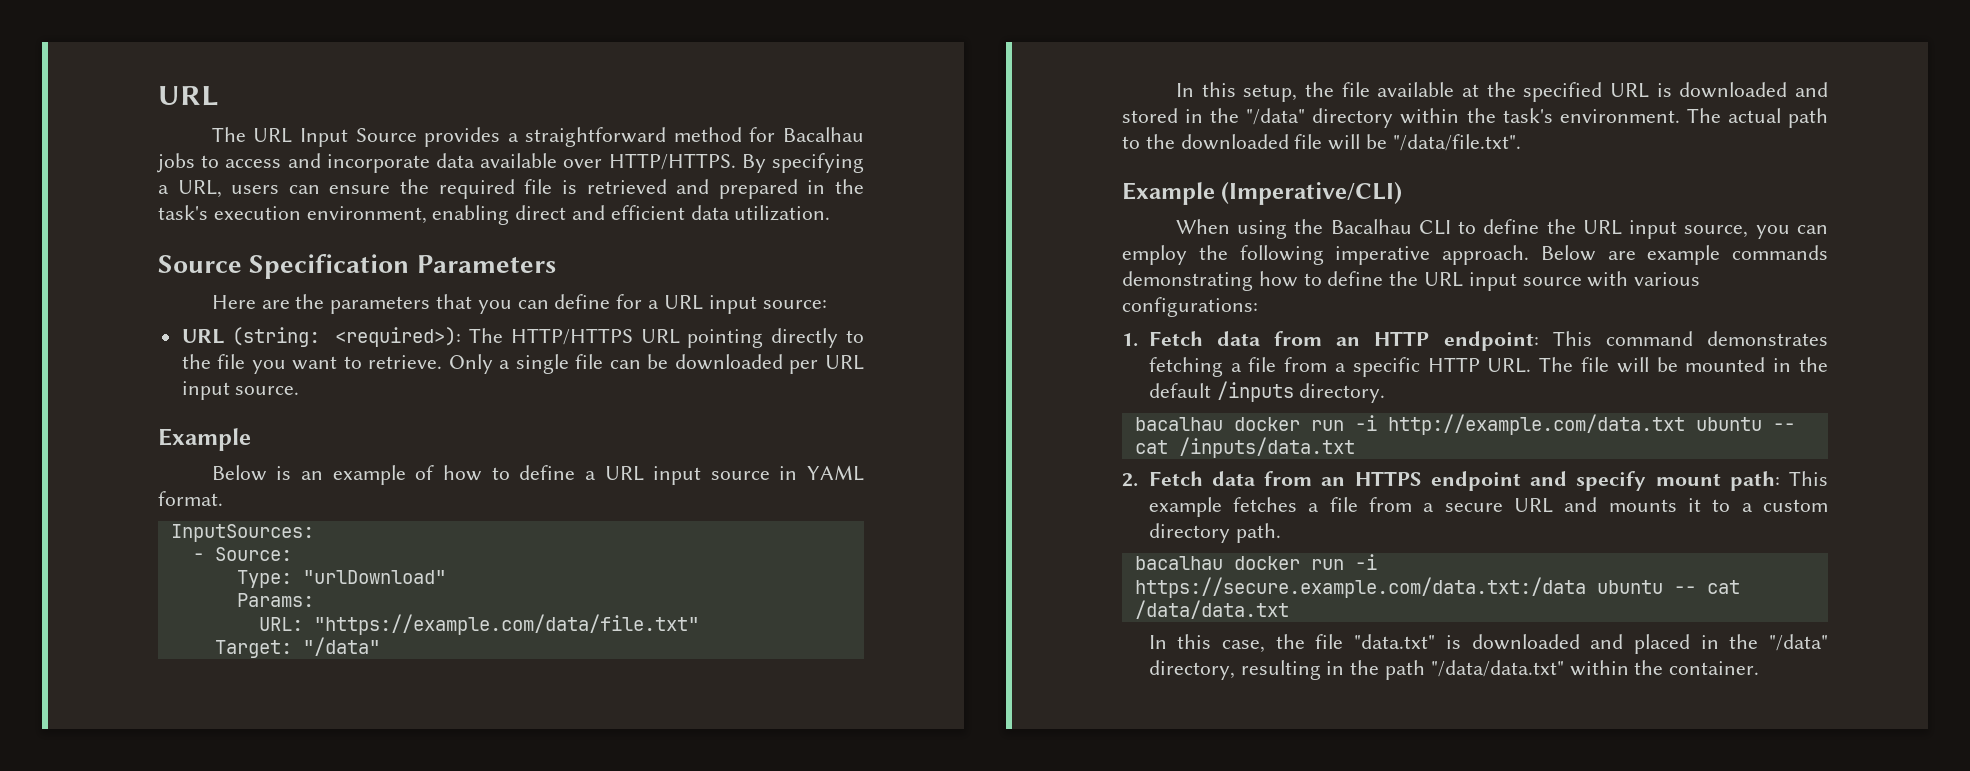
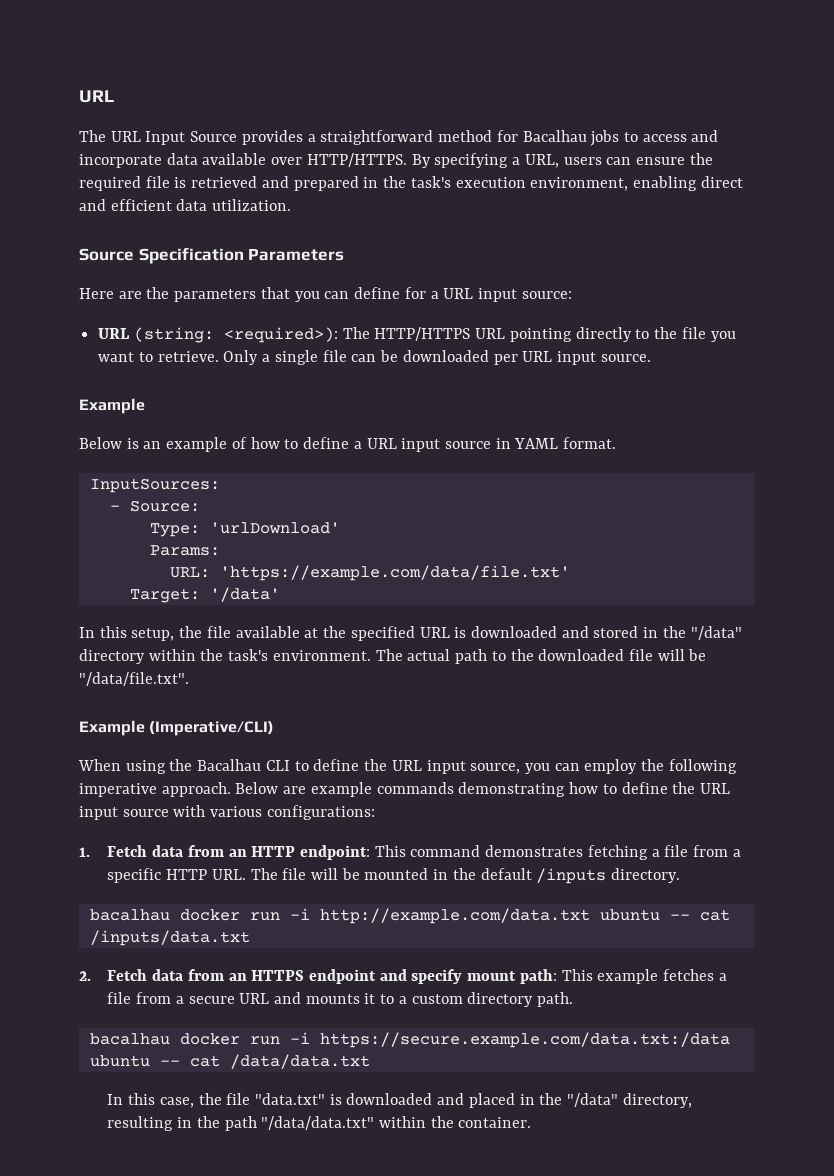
- Type: "urlDownload"
+ Type: 'urlDownload'
- URL: "https://example.com/data/file.txt"
+ URL: 'https://example.com/data/file.txt'
- Target: "/data"
+ Target: '/data'

